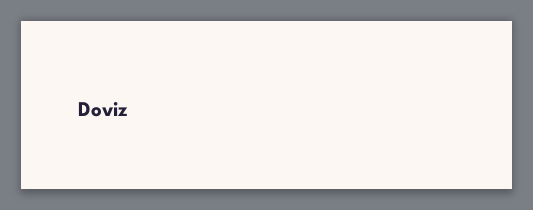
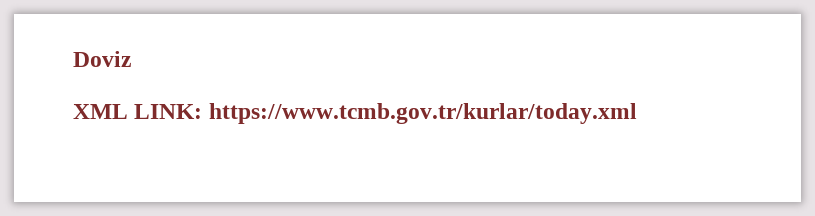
+ XML LINK: https://www.tcmb.gov.tr/kurlar/today.xml

